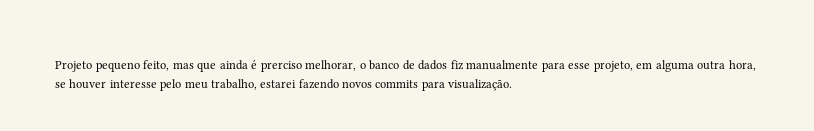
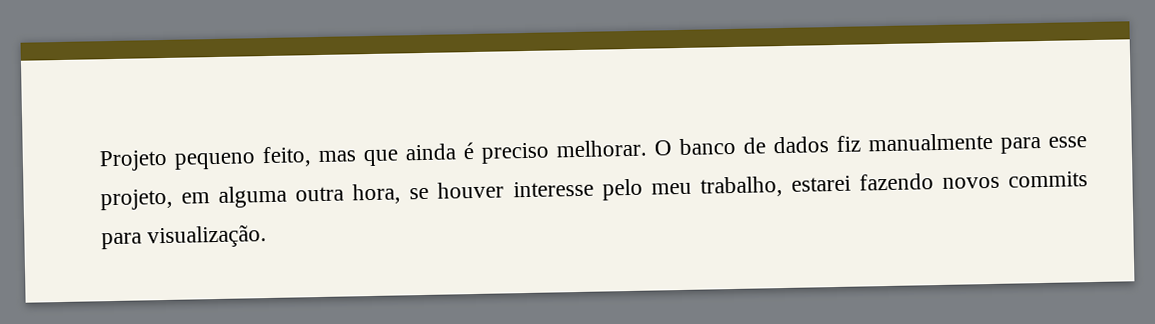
- Projeto pequeno feito, mas que ainda é prerciso melhorar, o banco de dados fiz manualmente para esse projeto, em alguma outra hora, se houver interesse pelo meu trabalho, estarei fazendo novos commits para visualização.
+ Projeto pequeno feito, mas que ainda é preciso melhorar. O banco de dados fiz manualmente para esse projeto, em alguma outra hora, se houver interesse pelo meu trabalho, estarei fazendo novos commits para visualização.

